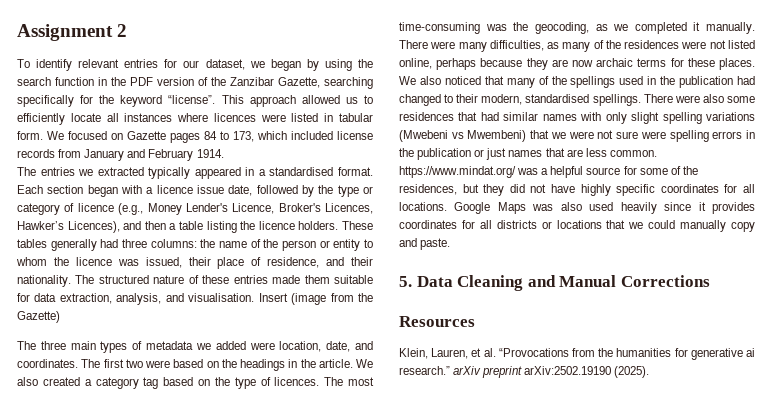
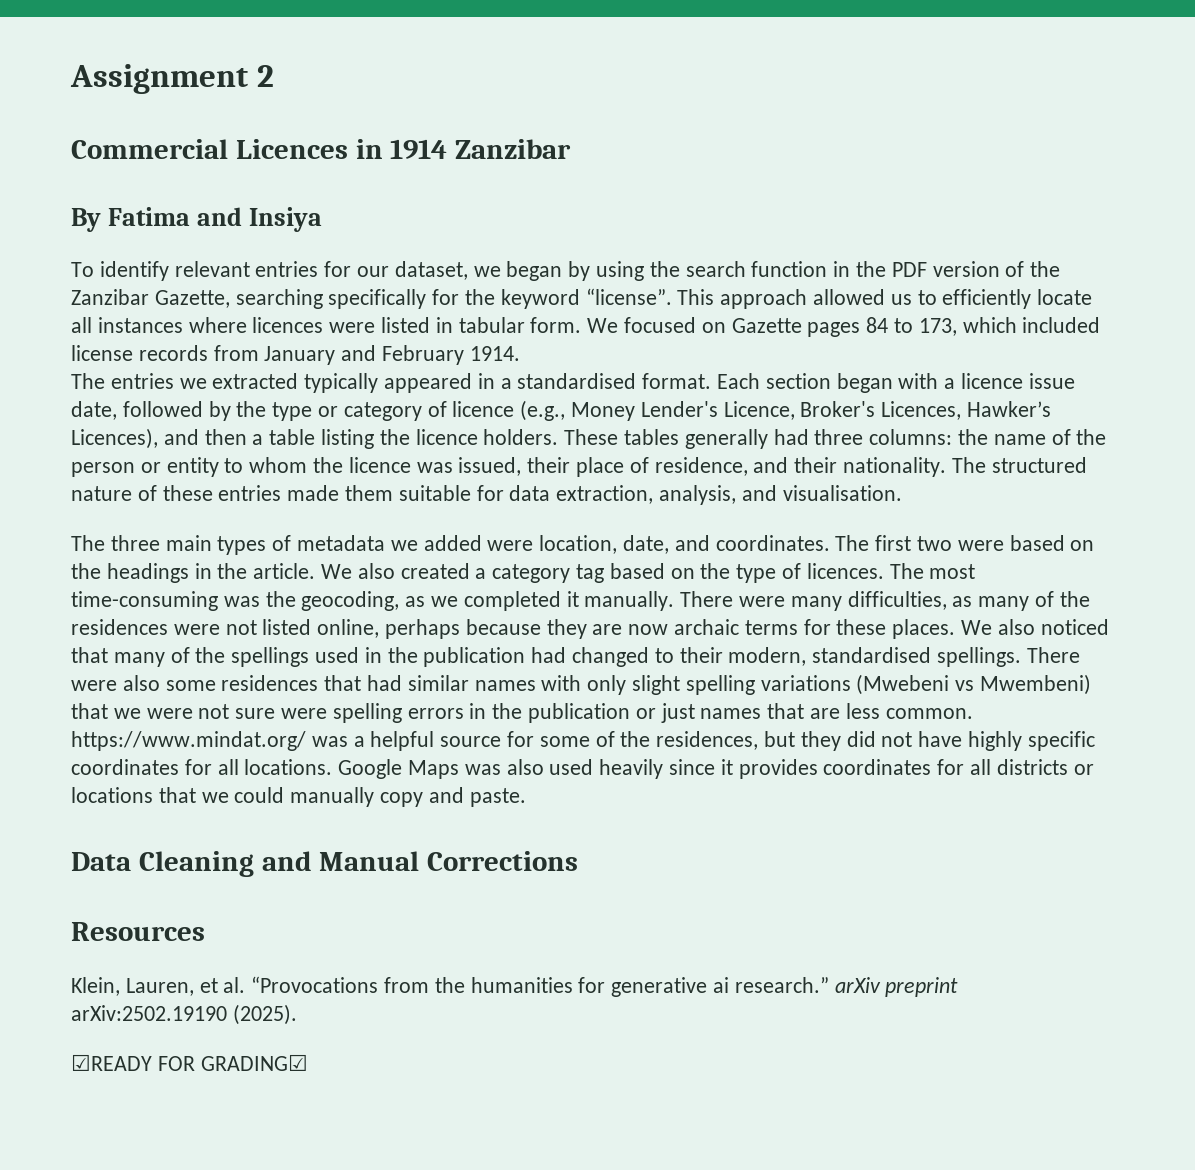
+ Commercial Licences in 1914 Zanzibar
+ By Fatima and Insiya
- Insert (image from the Gazette)
- 5. Data Cleaning and Manual Corrections
+ Data Cleaning and Manual Corrections
+ ☑READY FOR GRADING☑

